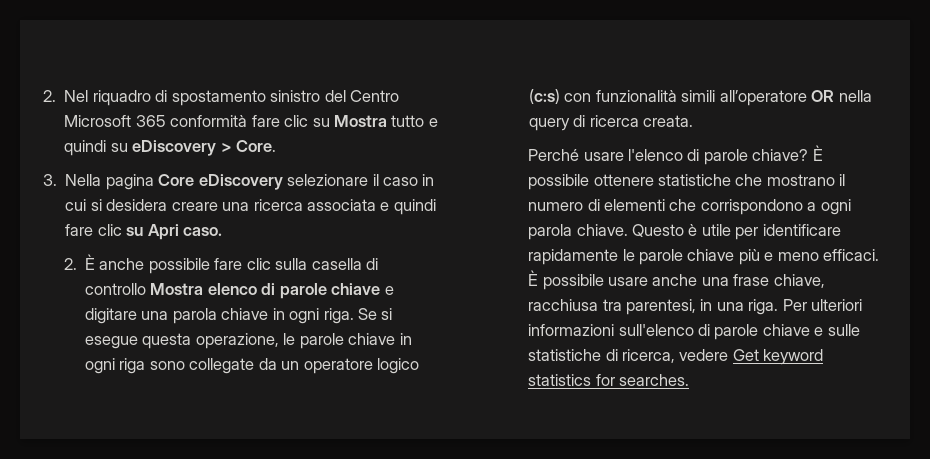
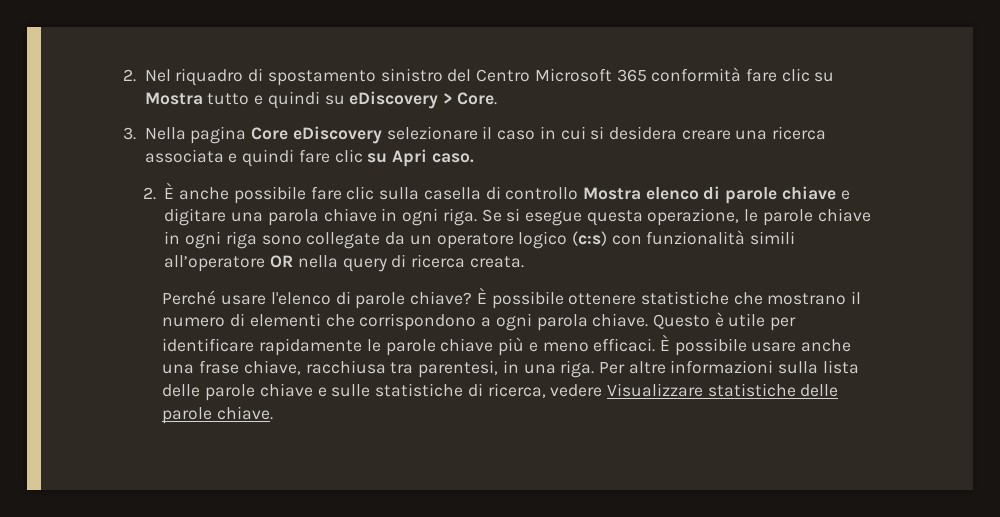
- Per ulteriori informazioni sull'elenco di parole chiave e sulle statistiche di ricerca, vedere Get keyword statistics for searches.
+ Per altre informazioni sulla lista delle parole chiave e sulle statistiche di ricerca, vedere Visualizzare statistiche delle parole chiave.

